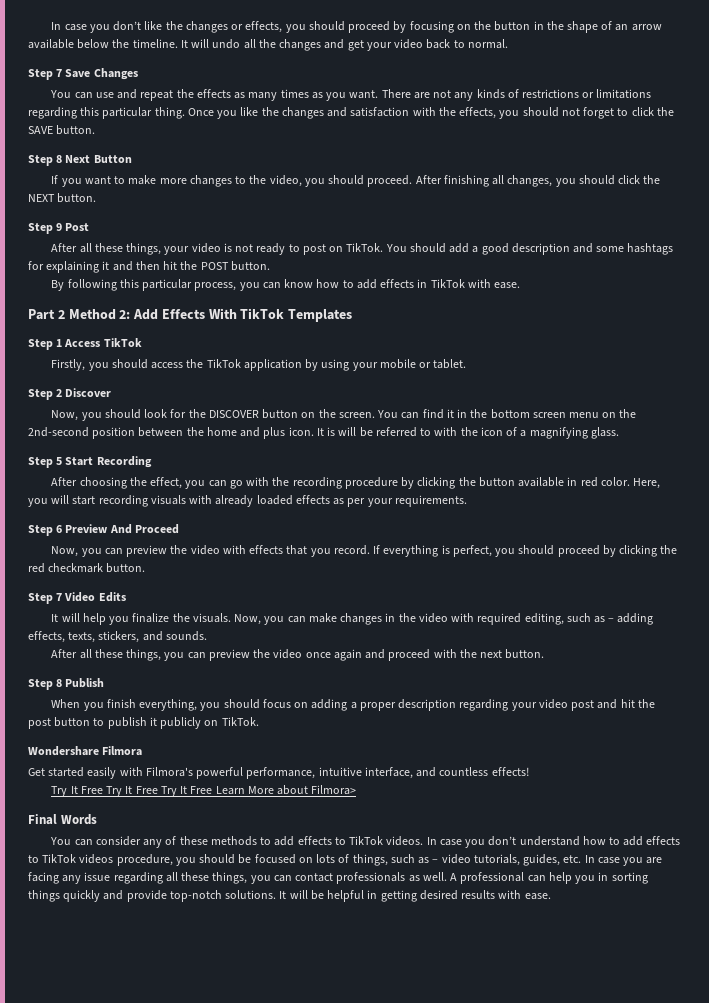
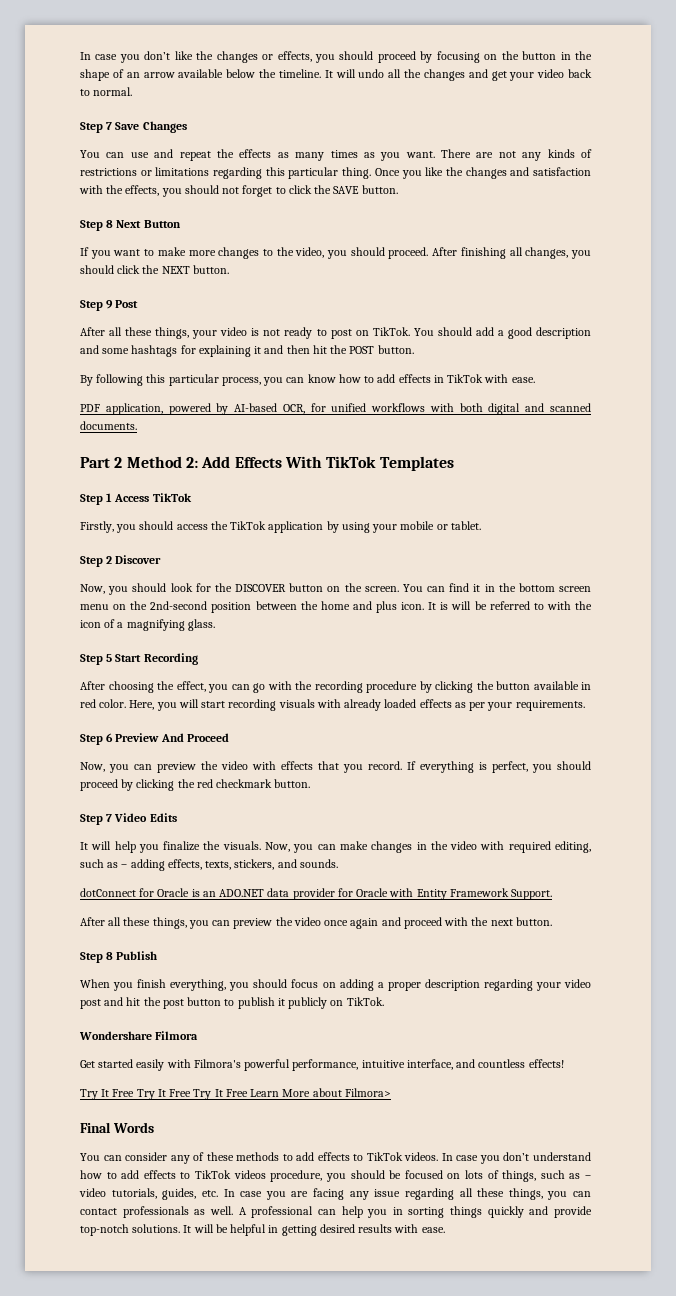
+ PDF application, powered by AI-based OCR, for unified workflows with both digital and scanned documents.
+ dotConnect for Oracle is an ADO.NET data provider for Oracle with Entity Framework Support.

